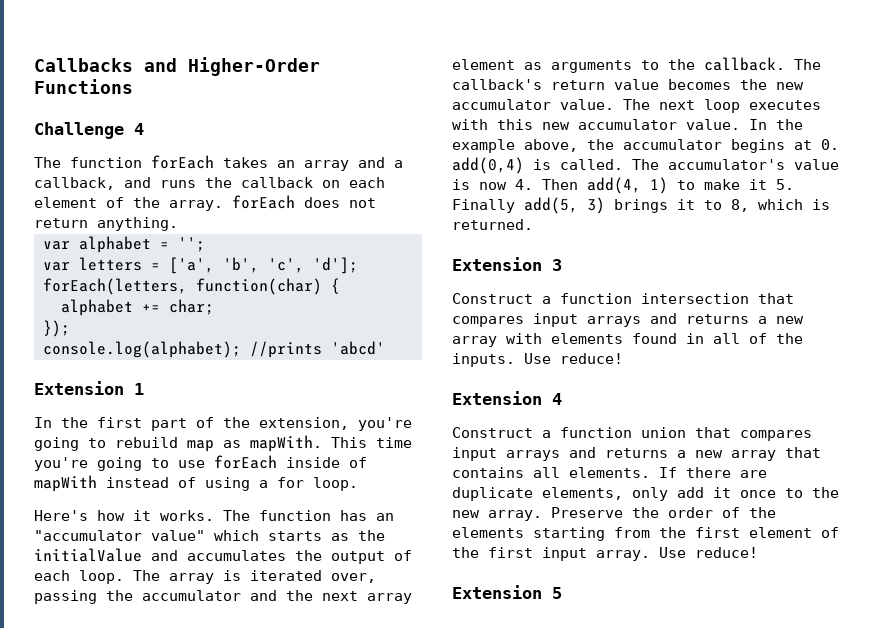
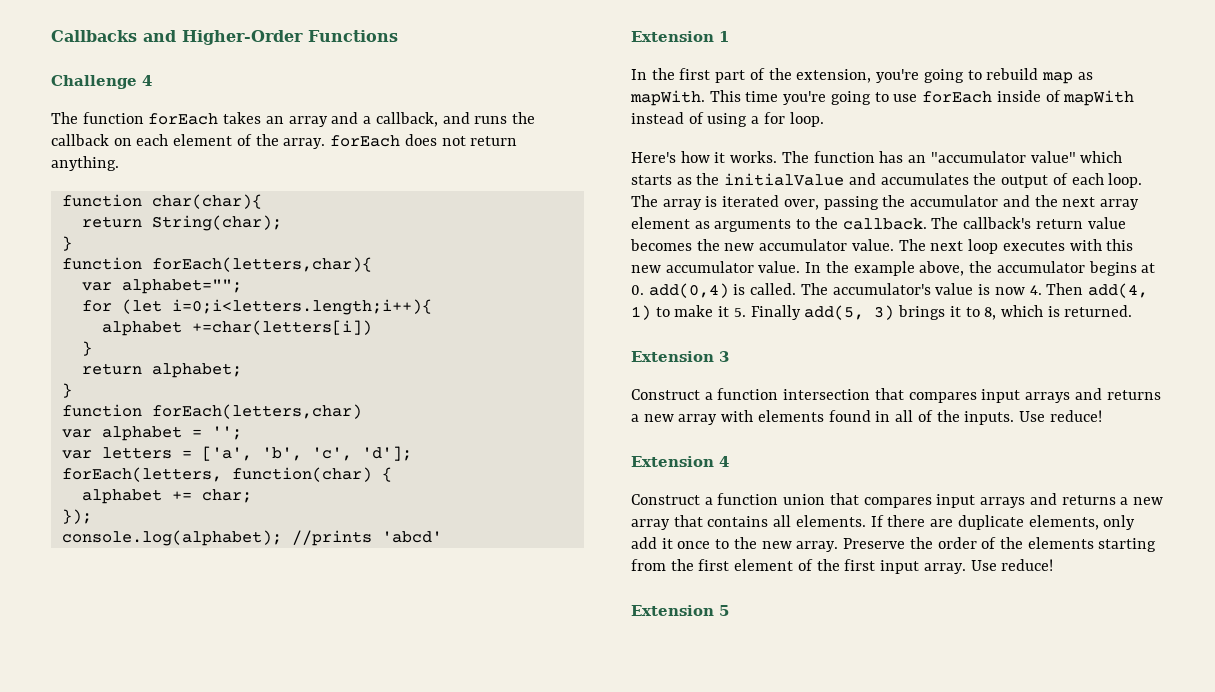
+ function char(char){
+ return String(char);
+ }
+ function forEach(letters,char){
+ var alphabet="";
+ for (let i=0;i<letters.length;i++){
+ alphabet +=char(letters[i])
+ }
+ return alphabet;
+ }
+ function forEach(letters,char)

